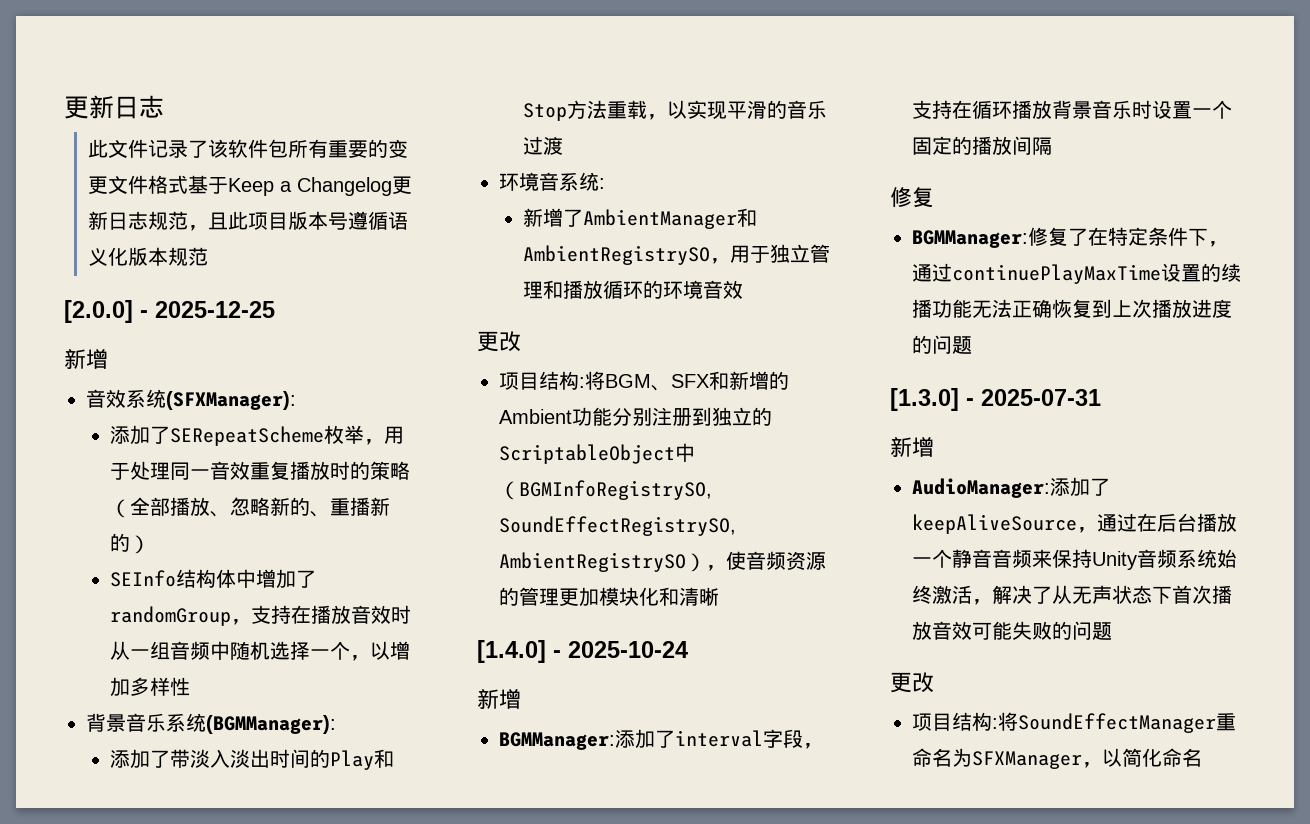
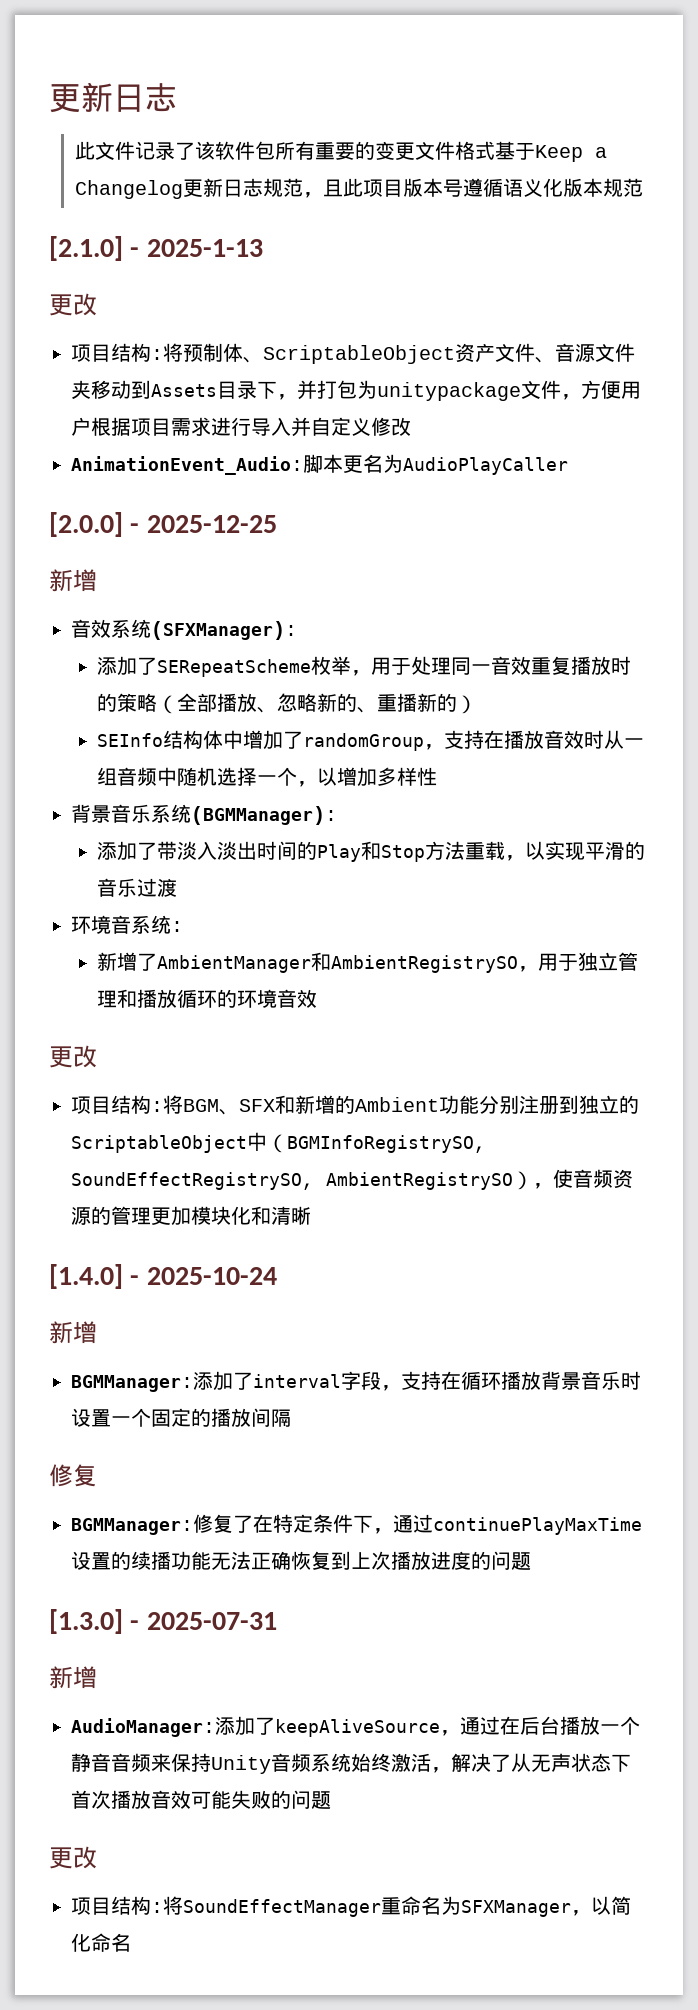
+ [2.1.0] - 2025-1-13
+ 更改
+ 项目结构:将预制体、ScriptableObject资产文件、音源文件夹移动到Assets目录下，并打包为unitypackage文件，方便用户根据项目需求进行导入并自定义修改
+ AnimationEvent_Audio:脚本更名为AudioPlayCaller

